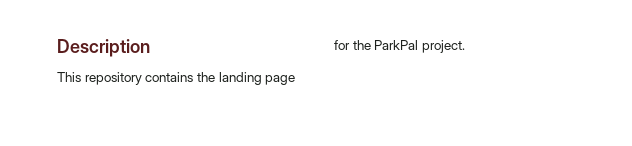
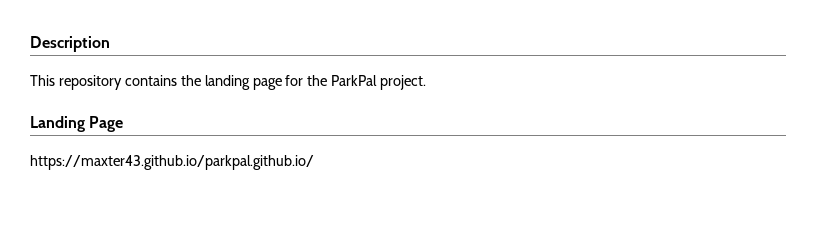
+ Landing Page
+ https://maxter43.github.io/parkpal.github.io/

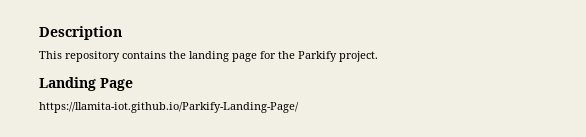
- This repository contains the landing page for the ParkPal project.
+ This repository contains the landing page for the Parkify project.
- https://maxter43.github.io/parkpal.github.io/
+ https://llamita-iot.github.io/Parkify-Landing-Page/

